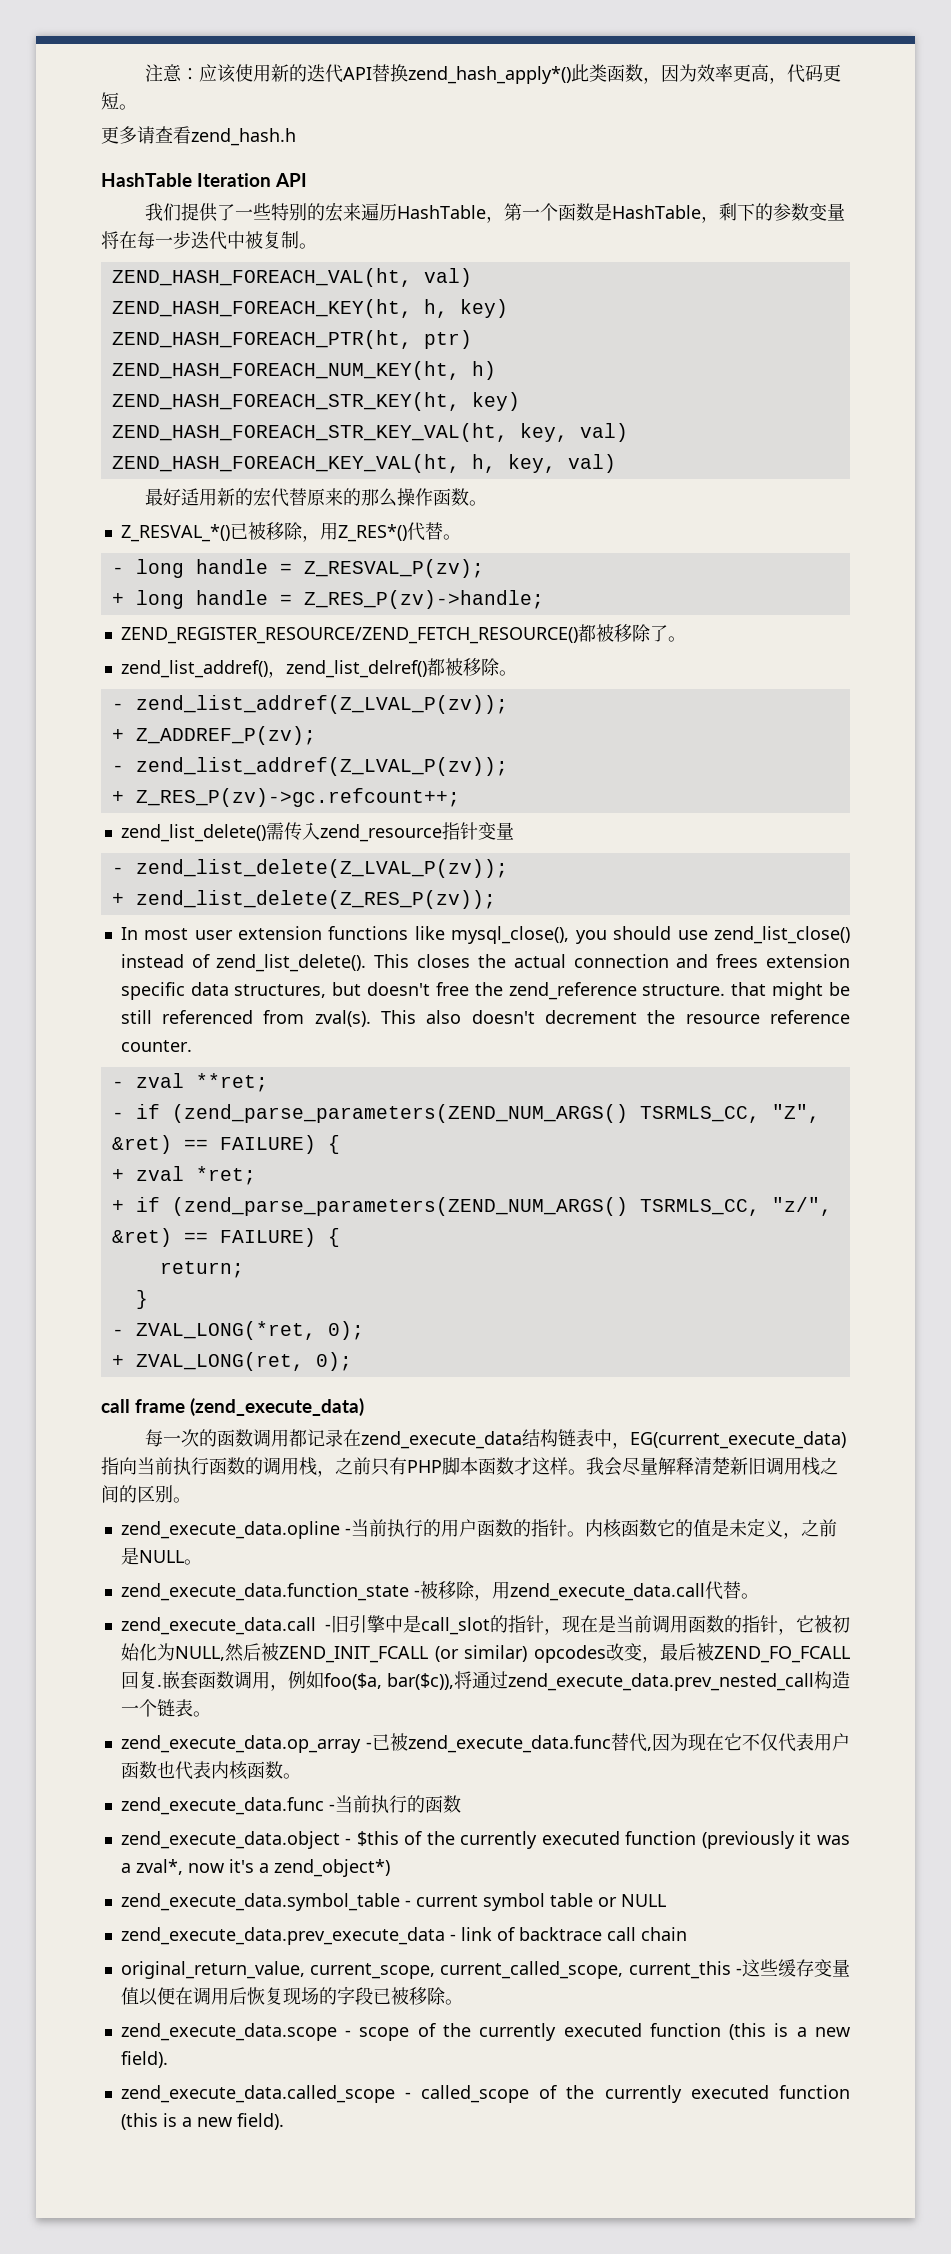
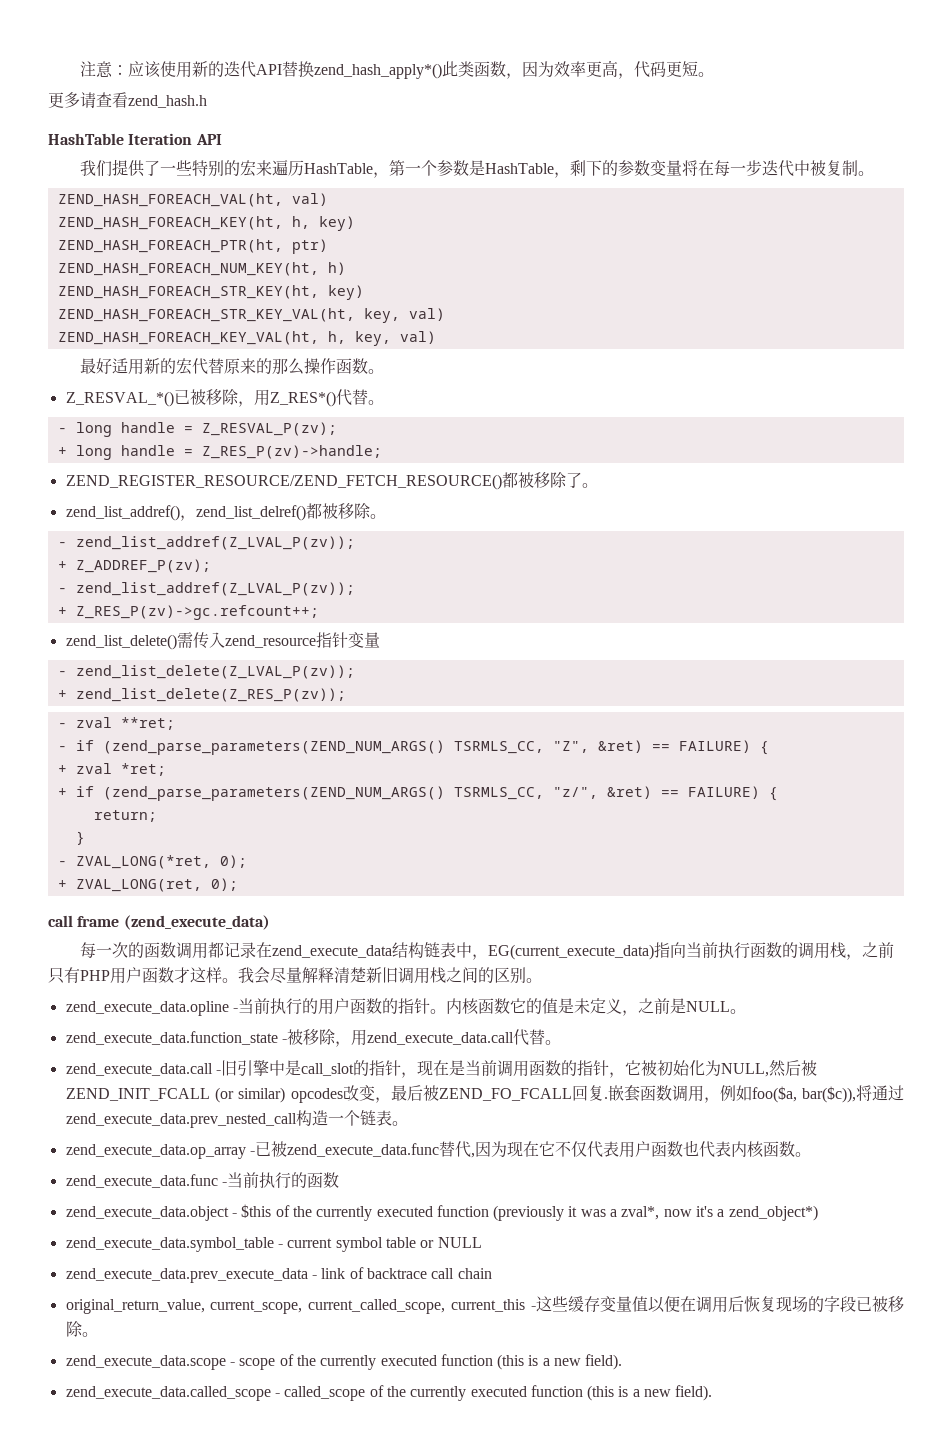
- 我们提供了一些特别的宏来遍历HashTable，第一个函数是HashTable，剩下的参数变量将在每一步迭代中被复制。
+ 我们提供了一些特别的宏来遍历HashTable，第一个参数是HashTable，剩下的参数变量将在每一步迭代中被复制。
- In most user extension functions like mysql_close(), you should use zend_list_close() instead of zend_list_delete(). This closes the actual connection and frees extension specific data structures, but doesn't free the zend_reference structure. that might be still referenced from zval(s). This also doesn't decrement the resource reference counter.
- 每一次的函数调用都记录在zend_execute_data结构链表中，EG(current_execute_data)指向当前执行函数的调用栈，之前只有PHP脚本函数才这样。
+ 每一次的函数调用都记录在zend_execute_data结构链表中，EG(current_execute_data)指向当前执行函数的调用栈，之前只有PHP用户函数才这样。

